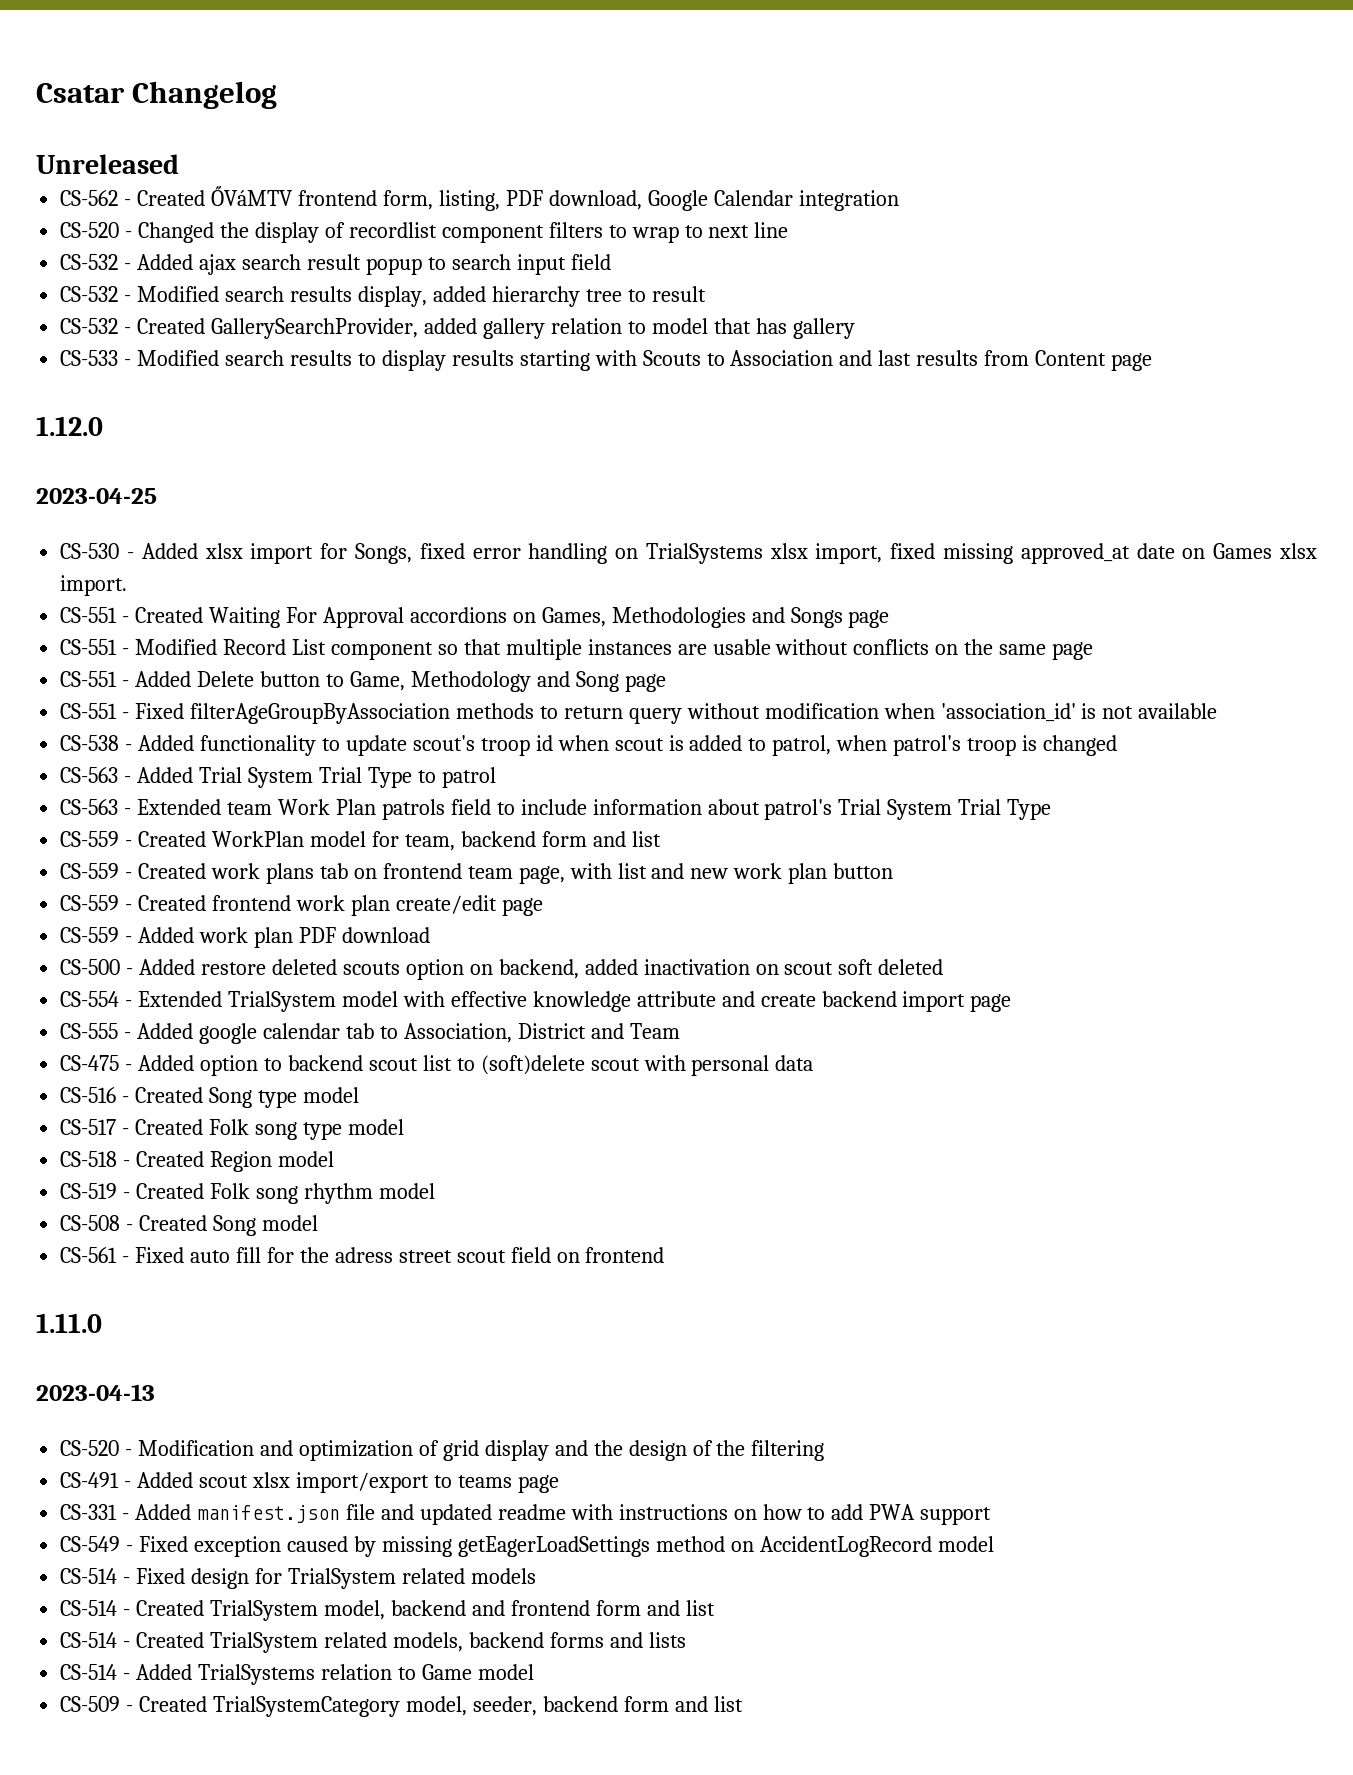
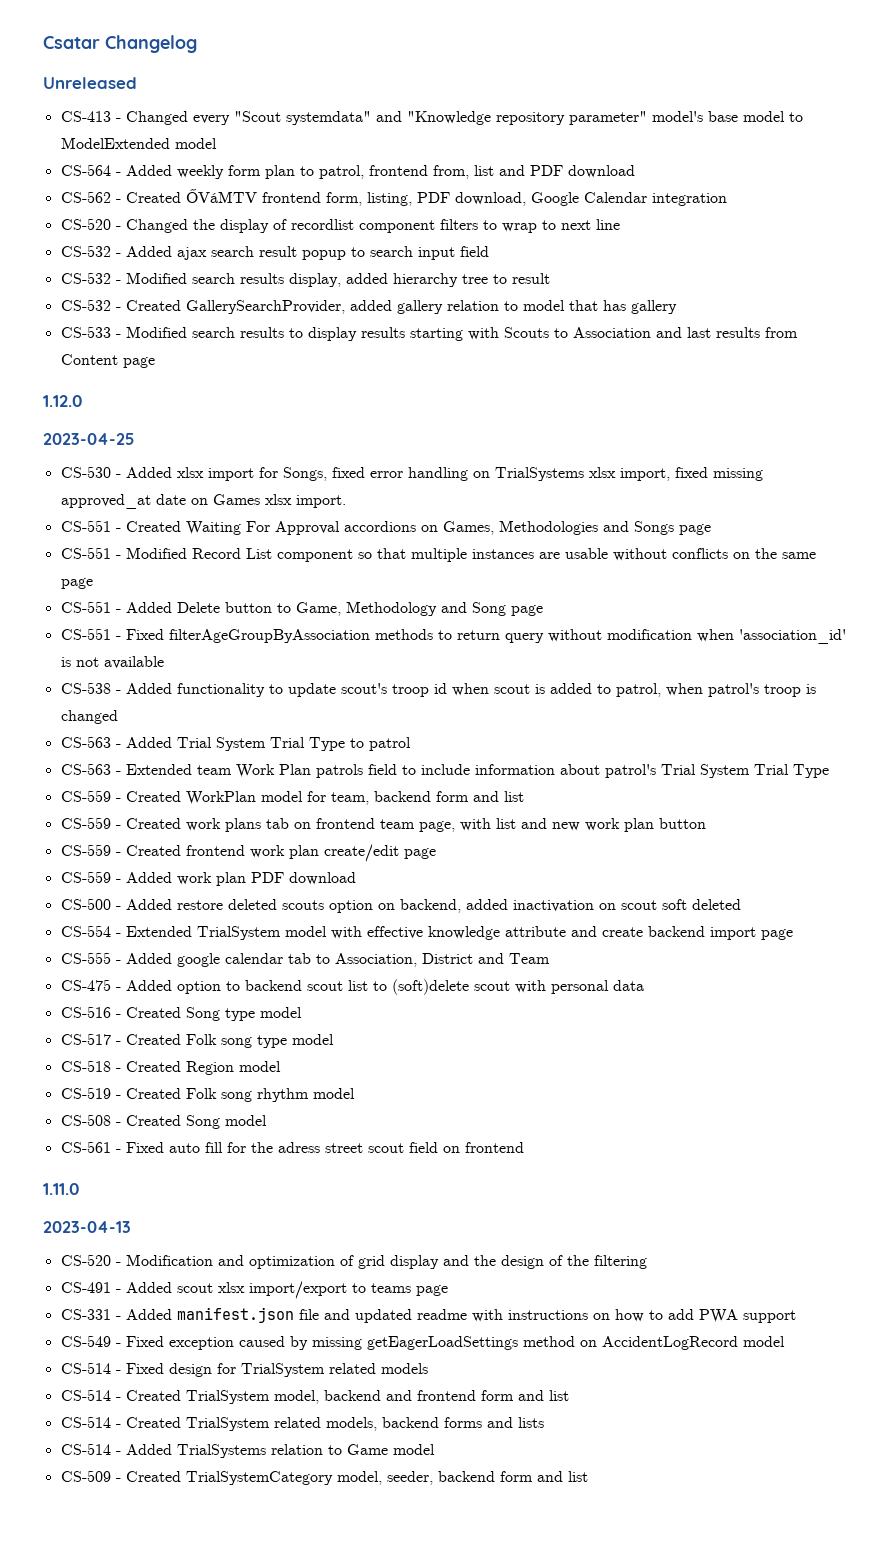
+ CS-413 - Changed every "Scout systemdata" and "Knowledge repository parameter" model's base model to ModelExtended model
+ CS-564 - Added weekly form plan to patrol, frontend from, list and PDF download

